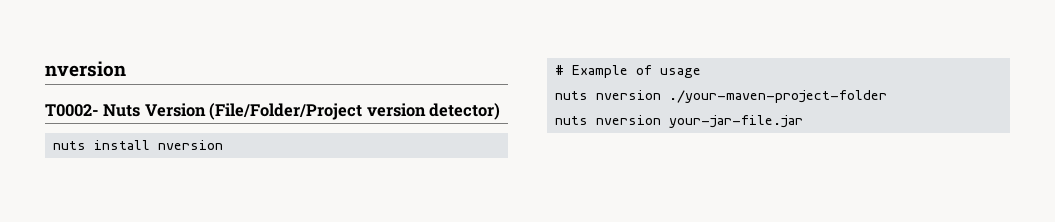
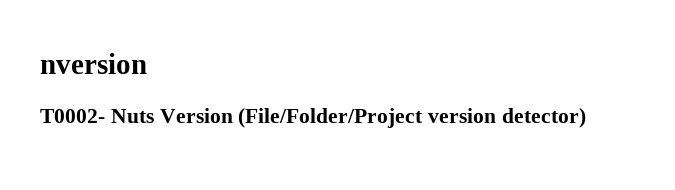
- nuts install nversion
- # Example of usage
- nuts nversion ./your-maven-project-folder
- nuts nversion your-jar-file.jar

